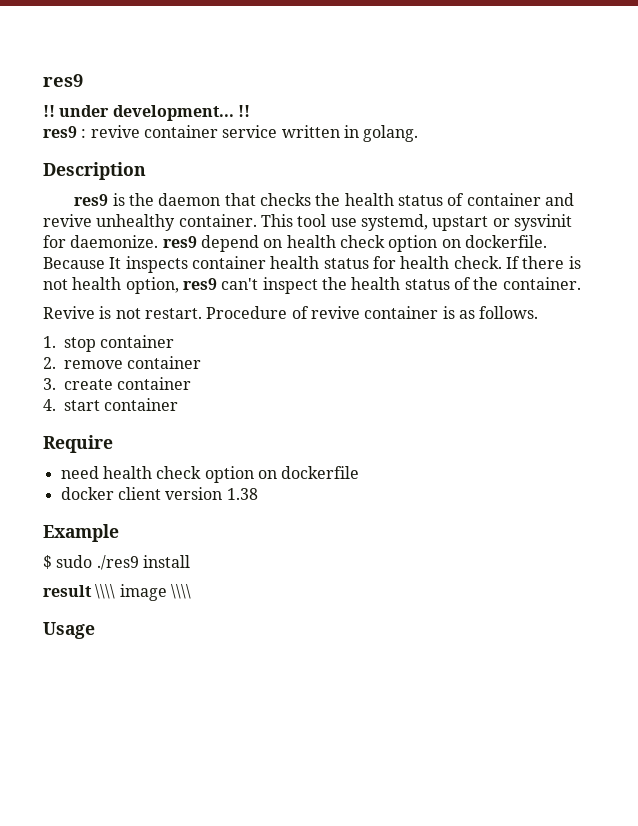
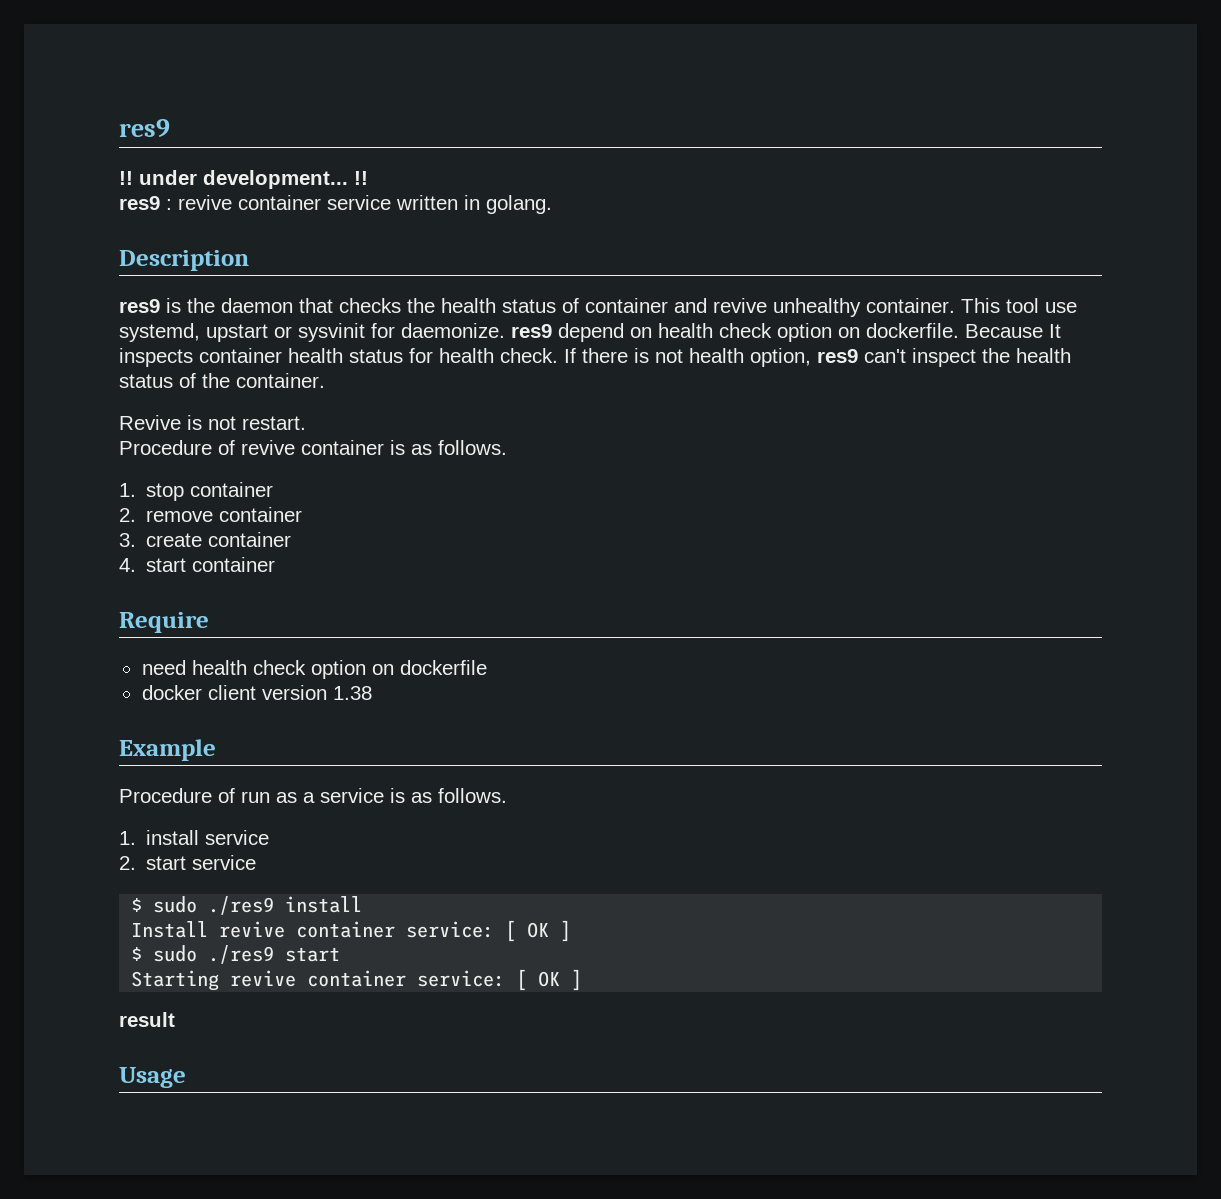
- Revive is not restart. Procedure of revive container is as follows.
+ Revive is not restart.
+ Procedure of revive container is as follows.
+ Procedure of run as a service is as follows.
+ 1. install service
+ 2. start service
  $ sudo ./res9 install
- result \\\\ image \\\\
+ Install revive container service: [ OK ]
+ $ sudo ./res9 start
+ Starting revive container service: [ OK ]
+ result

